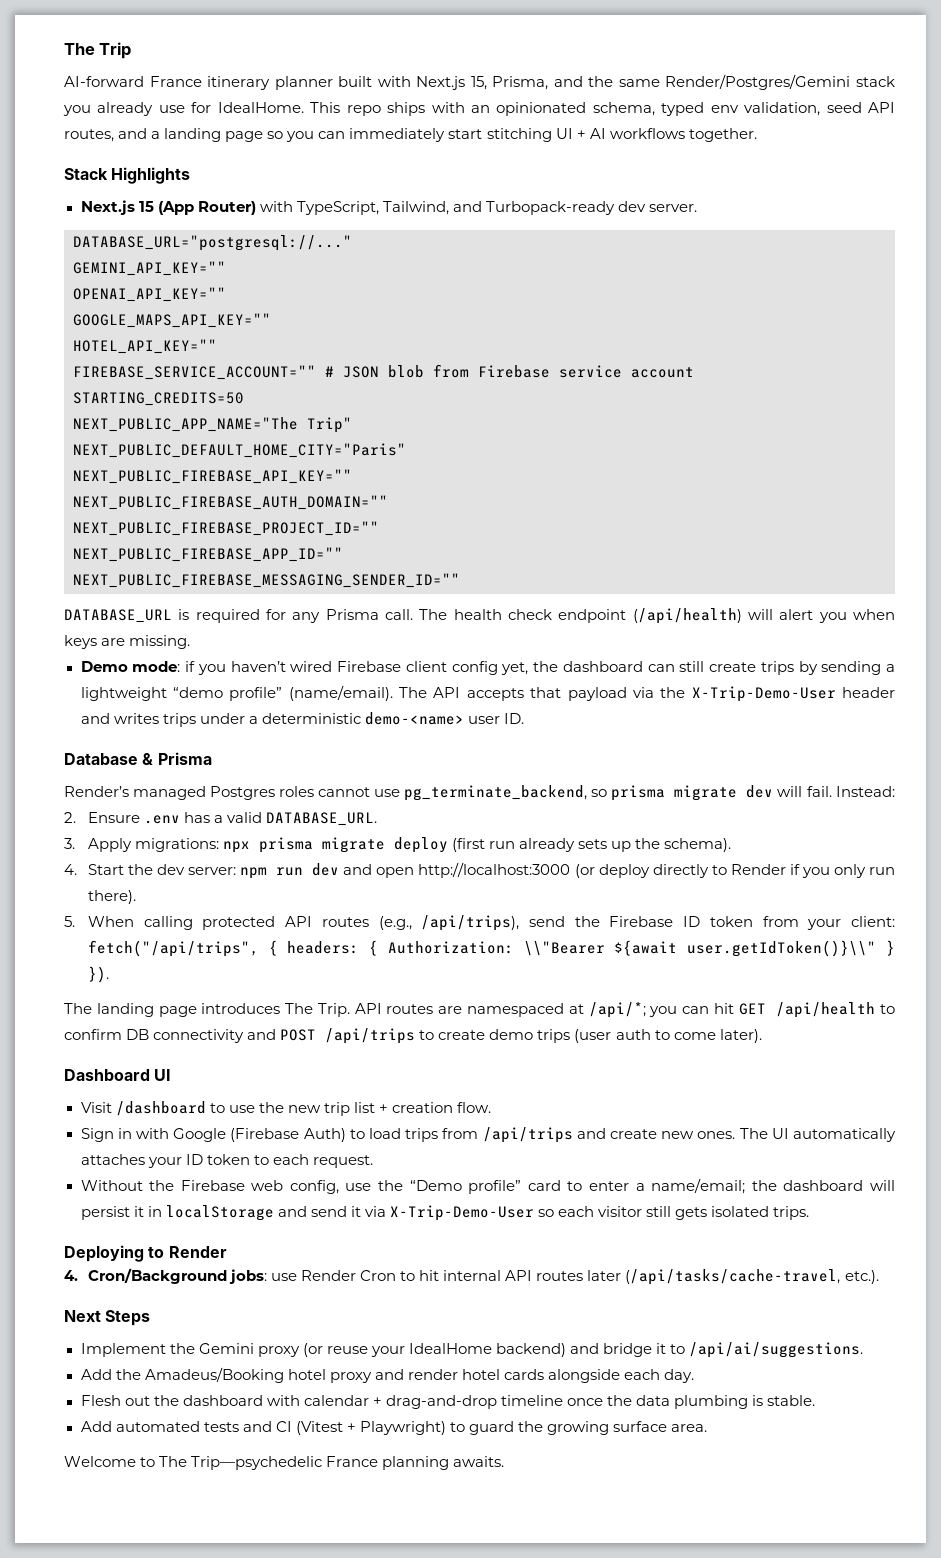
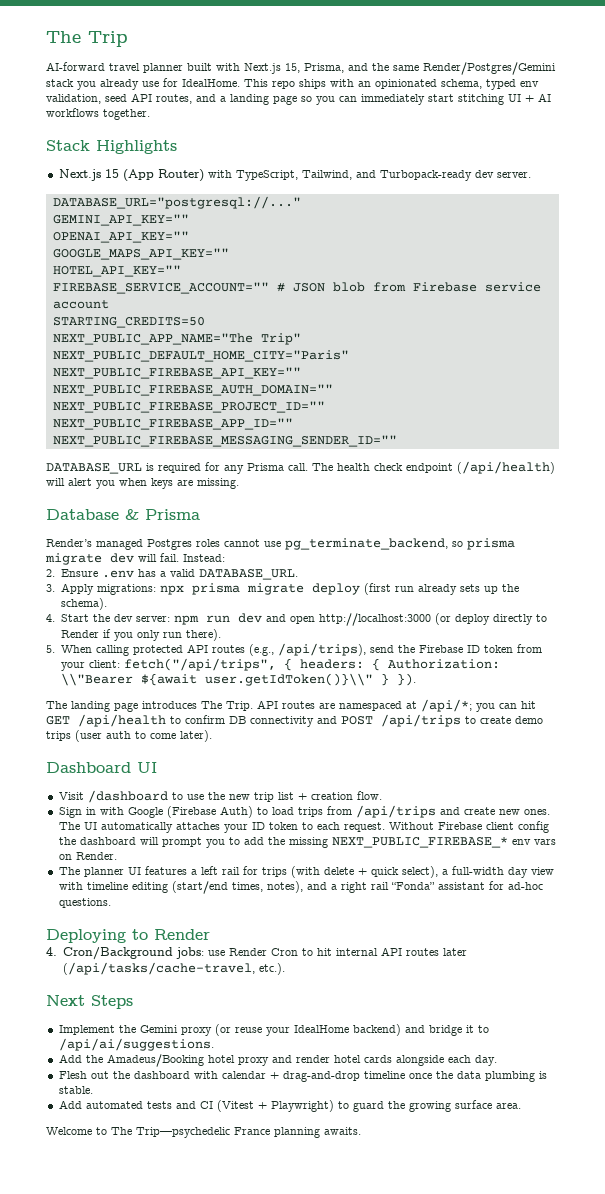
- AI-forward France itinerary planner built with Next.js 15, Prisma, and the same Render/Postgres/Gemini stack you already use for IdealHome.
+ AI-forward travel planner built with Next.js 15, Prisma, and the same Render/Postgres/Gemini stack you already use for IdealHome.
- Demo mode: if you haven’t wired Firebase client config yet, the dashboard can still create trips by sending a lightweight “demo profile” (name/email). The API accepts that payload via the X-Trip-Demo-User header and writes trips under a deterministic demo-<name> user ID.
- The UI automatically attaches your ID token to each request.
- Without the Firebase web config, use the “Demo profile” card to enter a name/email; the dashboard will persist it in localStorage and send it via X-Trip-Demo-User so each visitor still gets isolated trips.
+ The UI automatically attaches your ID token to each request. Without Firebase client config the dashboard will prompt you to add the missing NEXT_PUBLIC_FIREBASE_* env vars on Render.
+ The planner UI features a left rail for trips (with delete + quick select), a full-width day view with timeline editing (start/end times, notes), and a right rail “Fonda” assistant for ad-hoc questions.

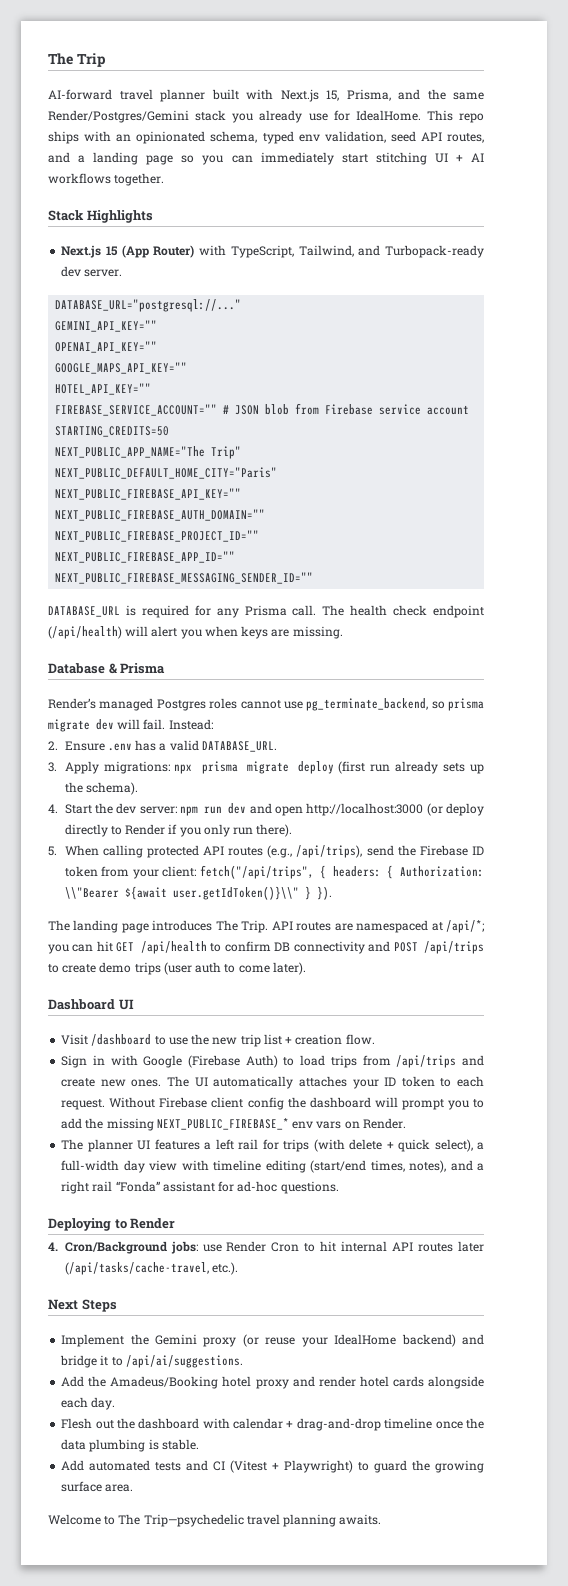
- Welcome to The Trip—psychedelic France planning awaits.
+ Welcome to The Trip—psychedelic travel planning awaits.

